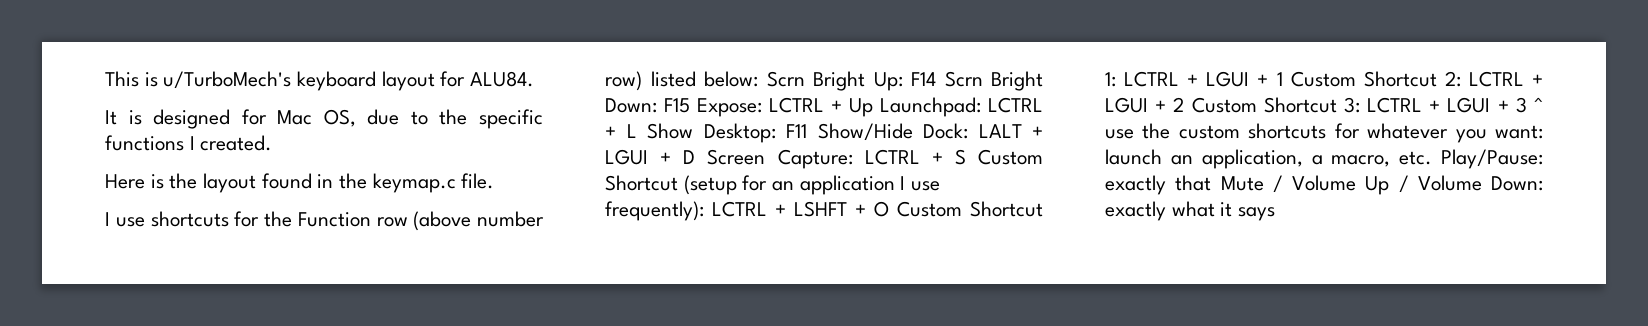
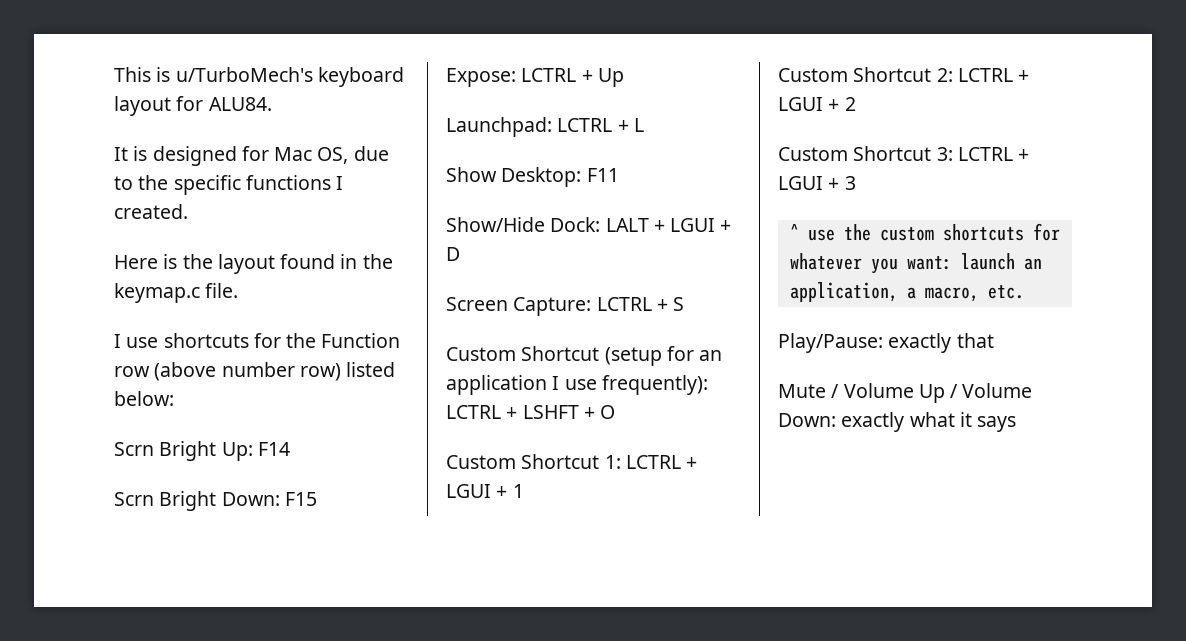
- I use shortcuts for the Function row (above number row) listed below: Scrn Bright Up:
+ I use shortcuts for the Function row (above number row) listed below:
+ Scrn Bright Up:
- F14 Scrn Bright Down:
+ F14
+ Scrn Bright Down:
- F15 Expose:
+ F15
+ Expose:
- LCTRL + Up Launchpad:
+ LCTRL + Up
+ Launchpad:
- LCTRL + L Show Desktop:
+ LCTRL + L
+ Show Desktop:
- F11 Show/Hide Dock:
+ F11
+ Show/Hide Dock:
- LALT + LGUI + D Screen Capture:
+ LALT + LGUI + D
+ Screen Capture:
- LCTRL + S Custom Shortcut (setup for an application I use frequently):
+ LCTRL + S
+ Custom Shortcut (setup for an application I use frequently):
- LCTRL + LSHFT + O Custom Shortcut 1:
+ LCTRL + LSHFT + O
+ Custom Shortcut 1:
- LCTRL + LGUI + 1 Custom Shortcut 2:
+ LCTRL + LGUI + 1
+ Custom Shortcut 2:
- LCTRL + LGUI + 2 Custom Shortcut 3:
+ LCTRL + LGUI + 2
+ Custom Shortcut 3:
- LCTRL + LGUI + 3 ^ use the custom shortcuts for whatever you want:
+ LCTRL + LGUI + 3
+ ^ use the custom shortcuts for whatever you want:
- launch an application, a macro, etc. Play/Pause:
+ launch an application, a macro, etc.
+ Play/Pause:
- exactly that Mute / Volume Up / Volume Down:
+ exactly that
+ Mute / Volume Up / Volume Down:

